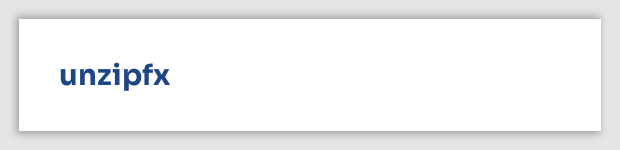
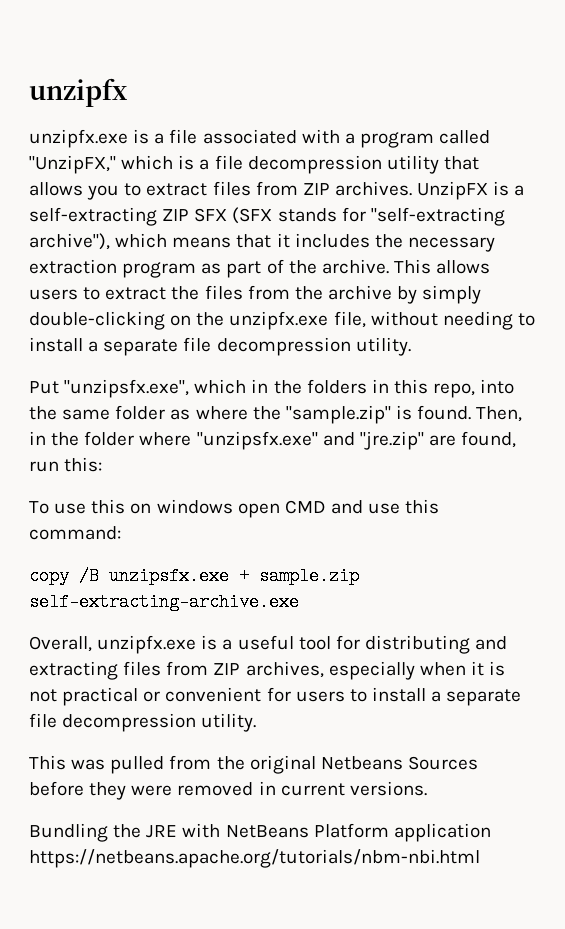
+ unzipfx.exe is a file associated with a program called "UnzipFX," which is a file decompression utility that allows you to extract files from ZIP archives. UnzipFX is a self-extracting ZIP SFX (SFX stands for "self-extracting archive"), which means that it includes the necessary extraction program as part of the archive. This allows users to extract the files from the archive by simply double-clicking on the unzipfx.exe file, without needing to install a separate file decompression utility.
+ Put "unzipsfx.exe", which in the folders in this repo, into the same folder as where the "sample.zip" is found. Then, in the folder where "unzipsfx.exe" and "jre.zip" are found, run this:
+ To use this on windows open CMD and use this command:
+ copy /B unzipsfx.exe + sample.zip self-extracting-archive.exe
+ Overall, unzipfx.exe is a useful tool for distributing and extracting files from ZIP archives, especially when it is not practical or convenient for users to install a separate file decompression utility.
+ This was pulled from the original Netbeans Sources before they were removed in current versions.
+ Bundling the JRE with NetBeans Platform application https://netbeans.apache.org/tutorials/nbm-nbi.html

